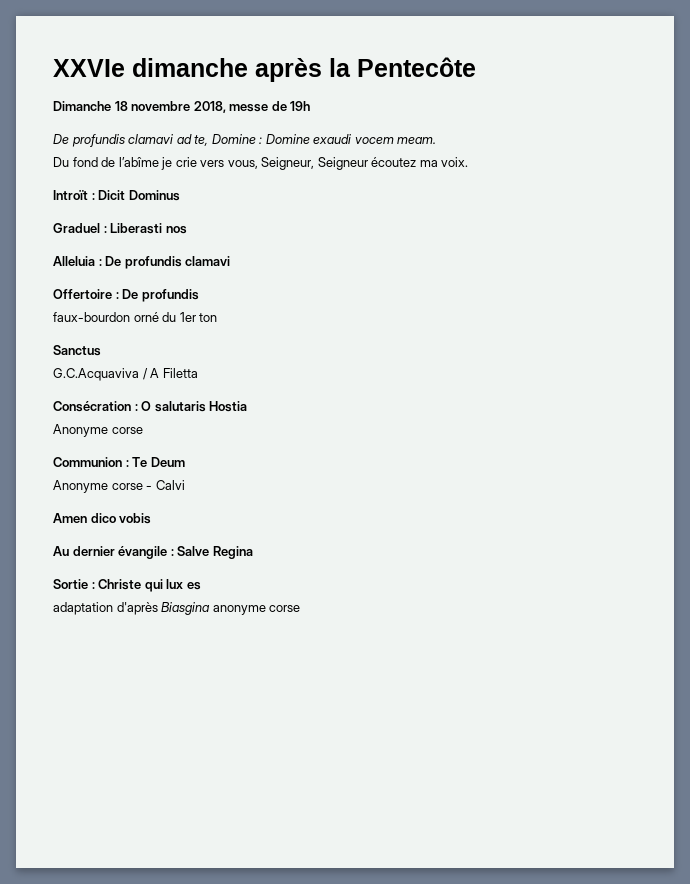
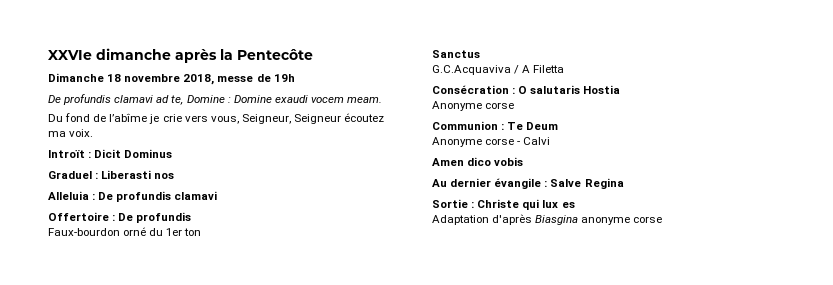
- faux-bourdon orné du 1er ton
+ Faux-bourdon orné du 1er ton
- adaptation d'après Biasgina anonyme corse
+ Adaptation d'après Biasgina anonyme corse

